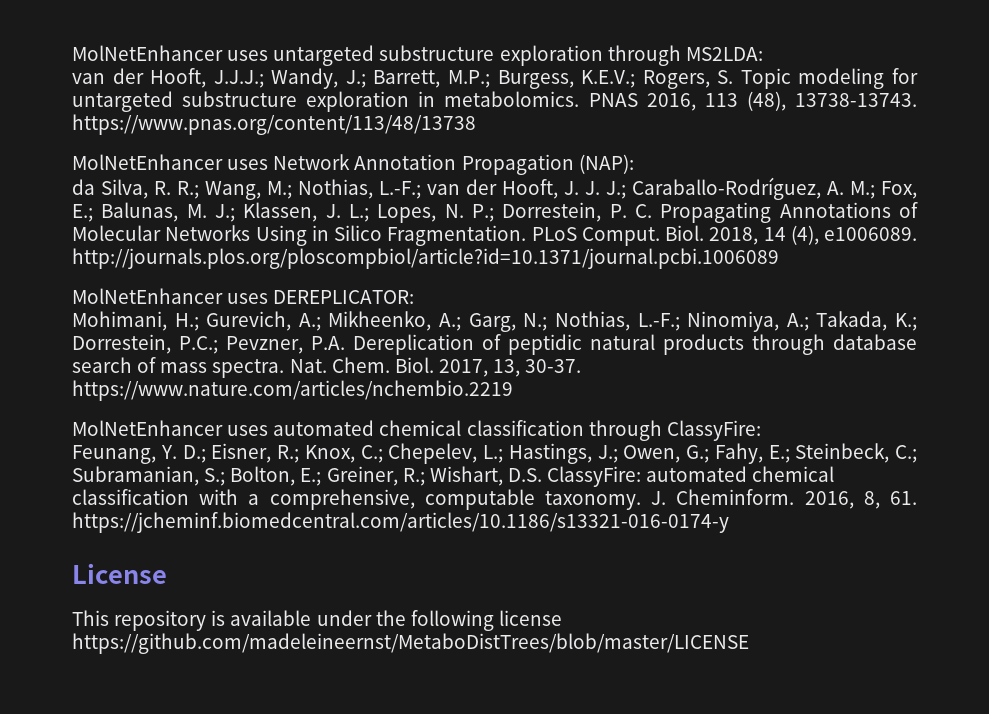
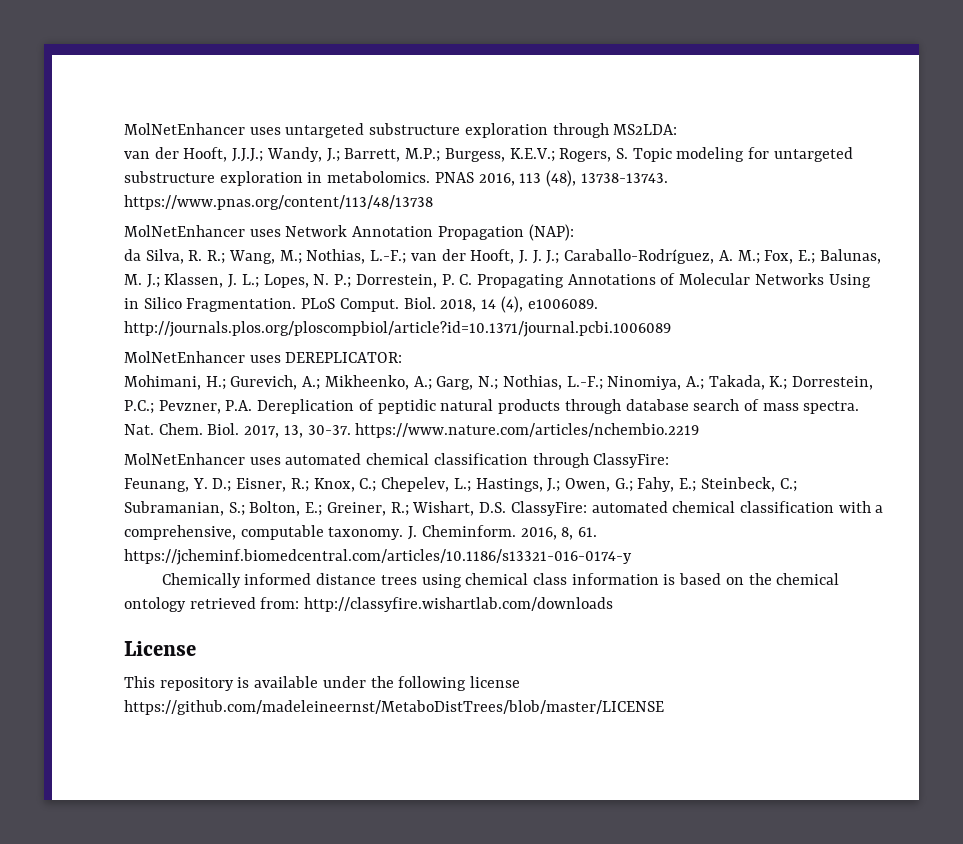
+ Chemically informed distance trees using chemical class information is based on the chemical ontology retrieved from: http://classyfire.wishartlab.com/downloads

